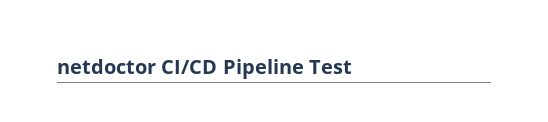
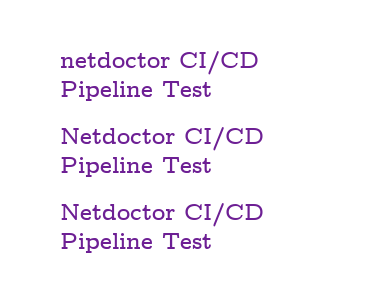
  netdoctor CI/CD Pipeline Test
+ Netdoctor CI/CD Pipeline Test
+ Netdoctor CI/CD Pipeline Test

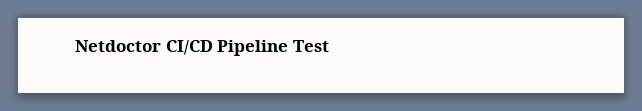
- netdoctor CI/CD Pipeline Test
- Netdoctor CI/CD Pipeline Test

